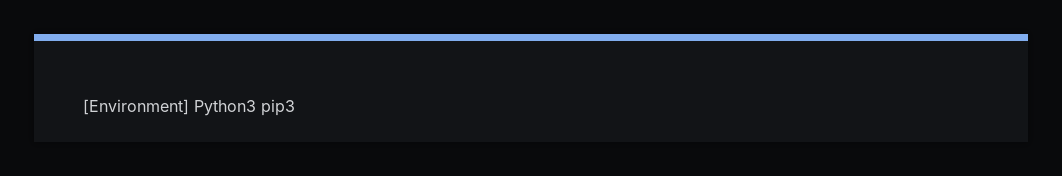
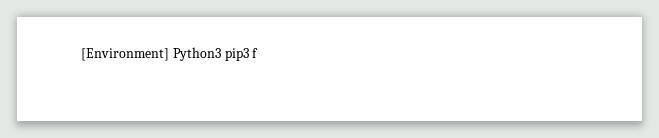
- [Environment] Python3 pip3
+ [Environment] Python3 pip3 f

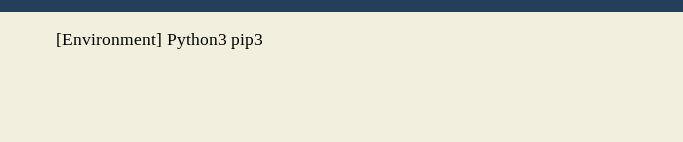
- [Environment] Python3 pip3 f
+ [Environment] Python3 pip3

